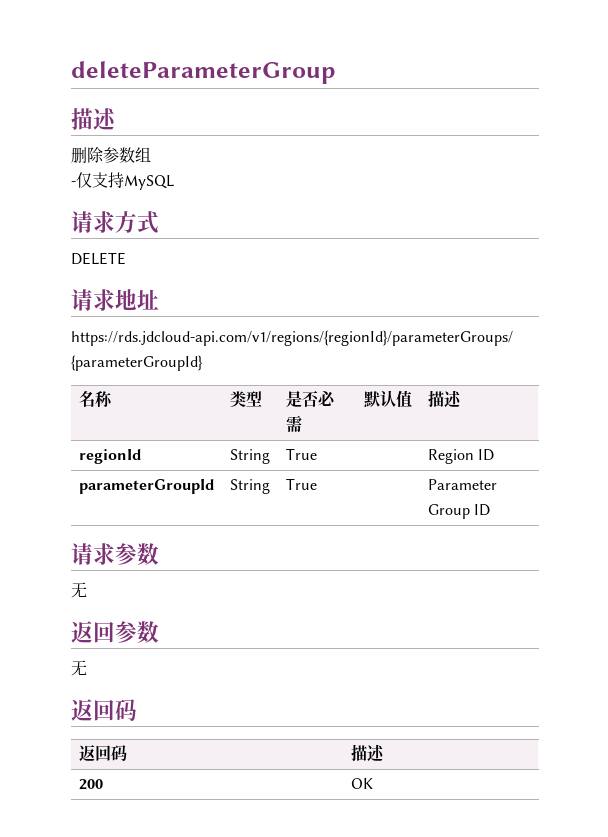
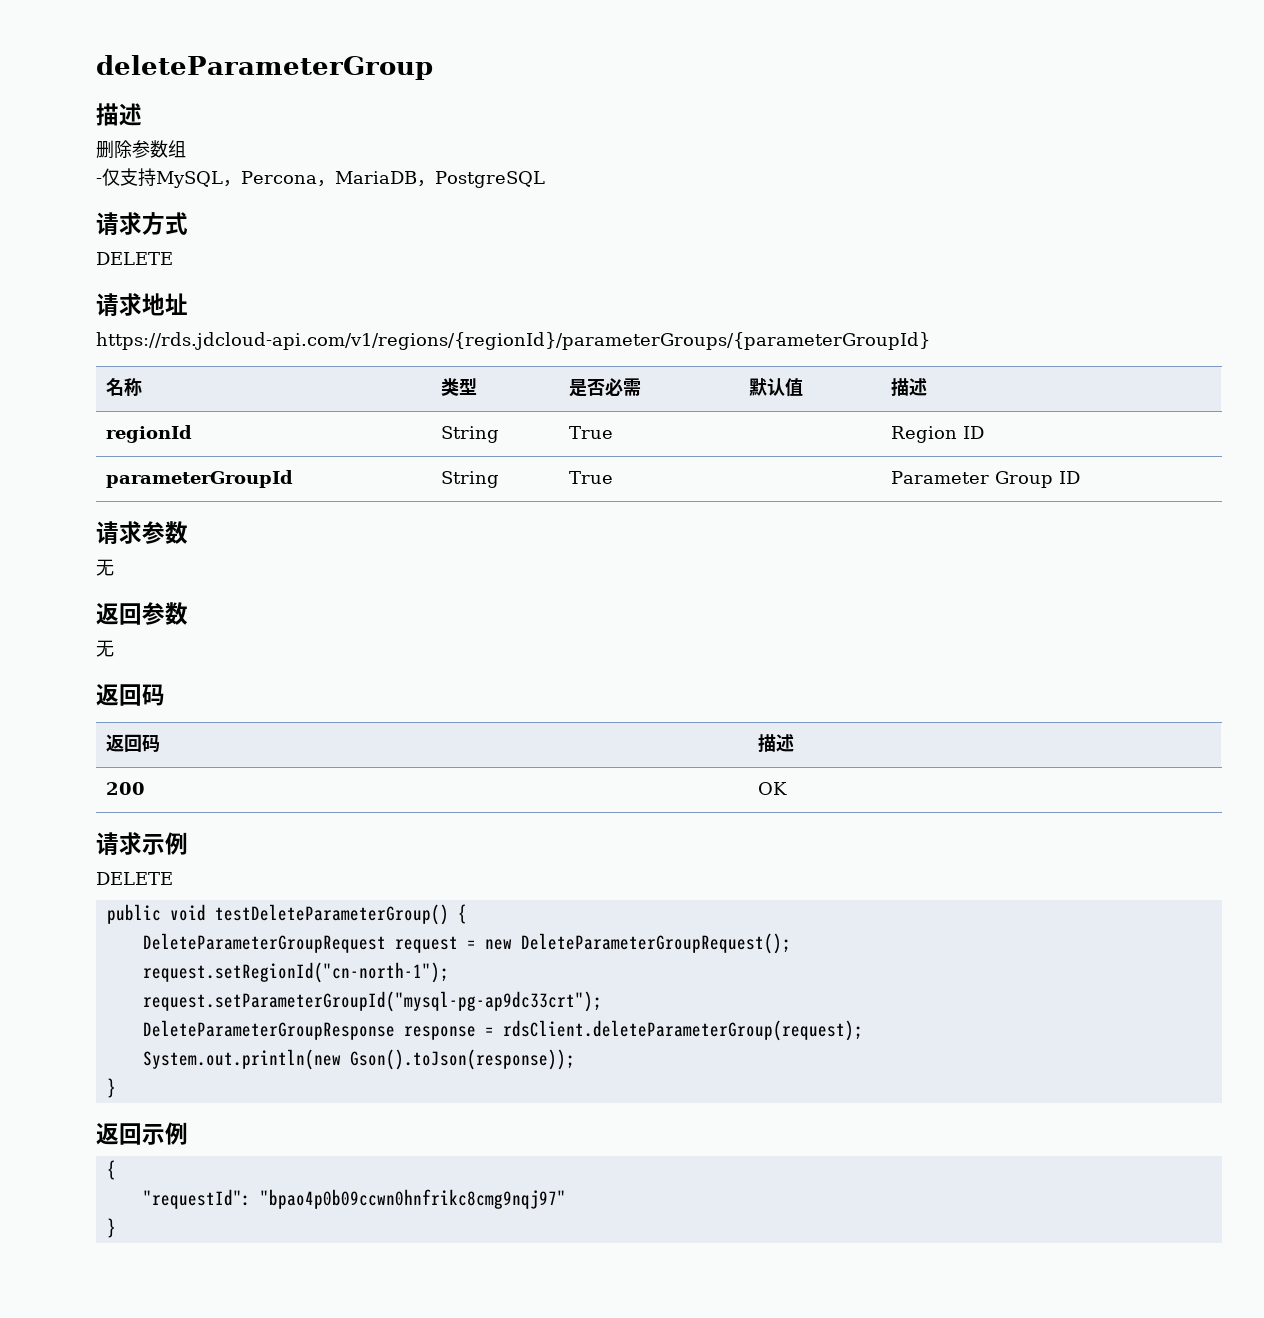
- -仅支持MySQL
+ -仅支持MySQL，Percona，MariaDB，PostgreSQL
+ 请求示例
+ DELETE
+ public void testDeleteParameterGroup() {
+ DeleteParameterGroupRequest request = new DeleteParameterGroupRequest();
+ request.setRegionId("cn-north-1");
+ request.setParameterGroupId("mysql-pg-ap9dc33crt");
+ DeleteParameterGroupResponse response = rdsClient.deleteParameterGroup(request);
+ System.out.println(new Gson().toJson(response));
+ }
+ 返回示例
+ {
+ "requestId": "bpao4p0b09ccwn0hnfrikc8cmg9nqj97"
+ }

